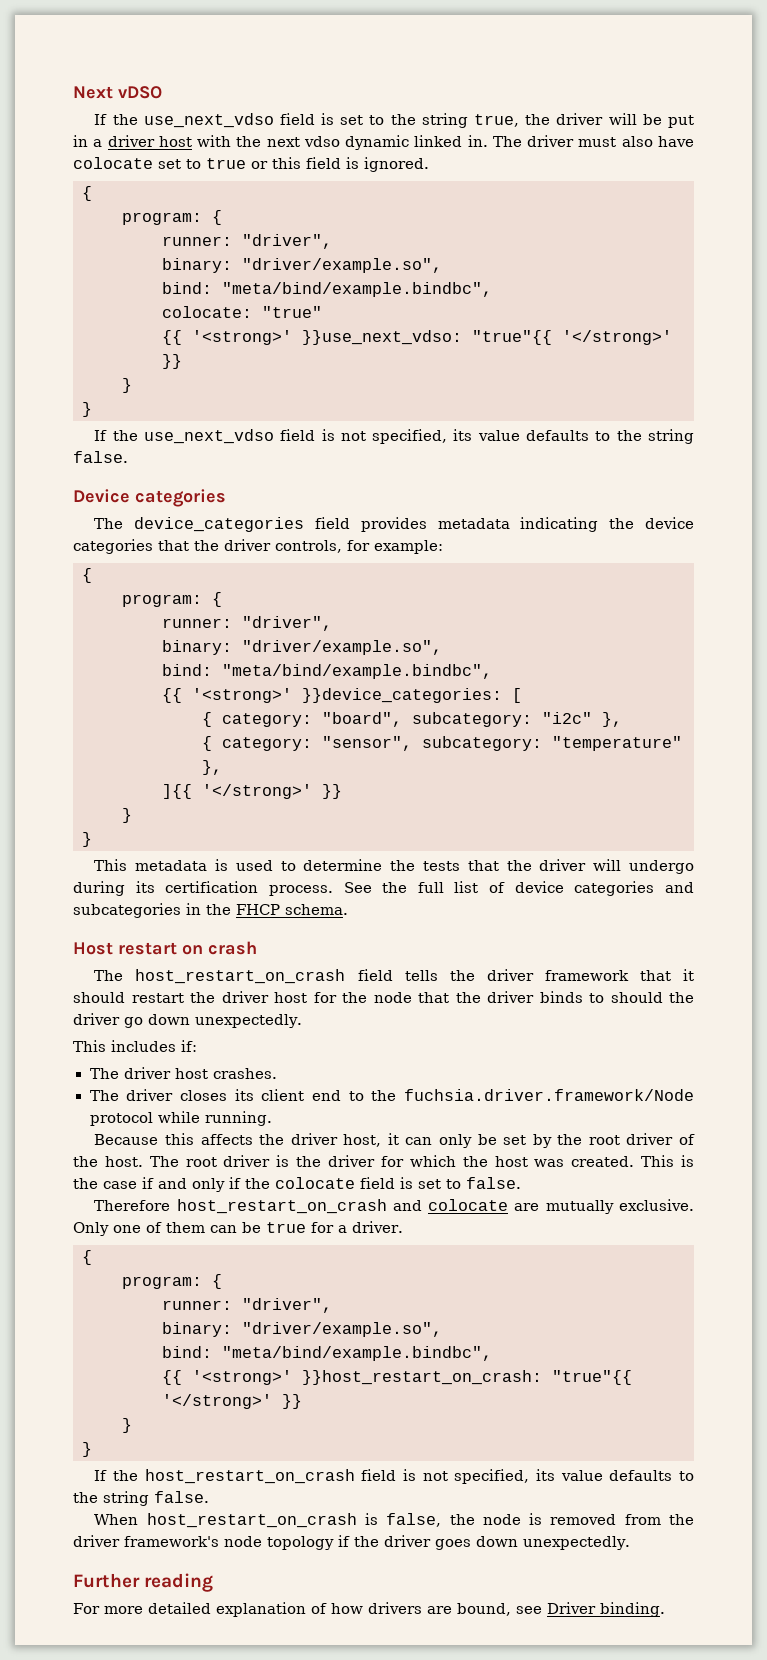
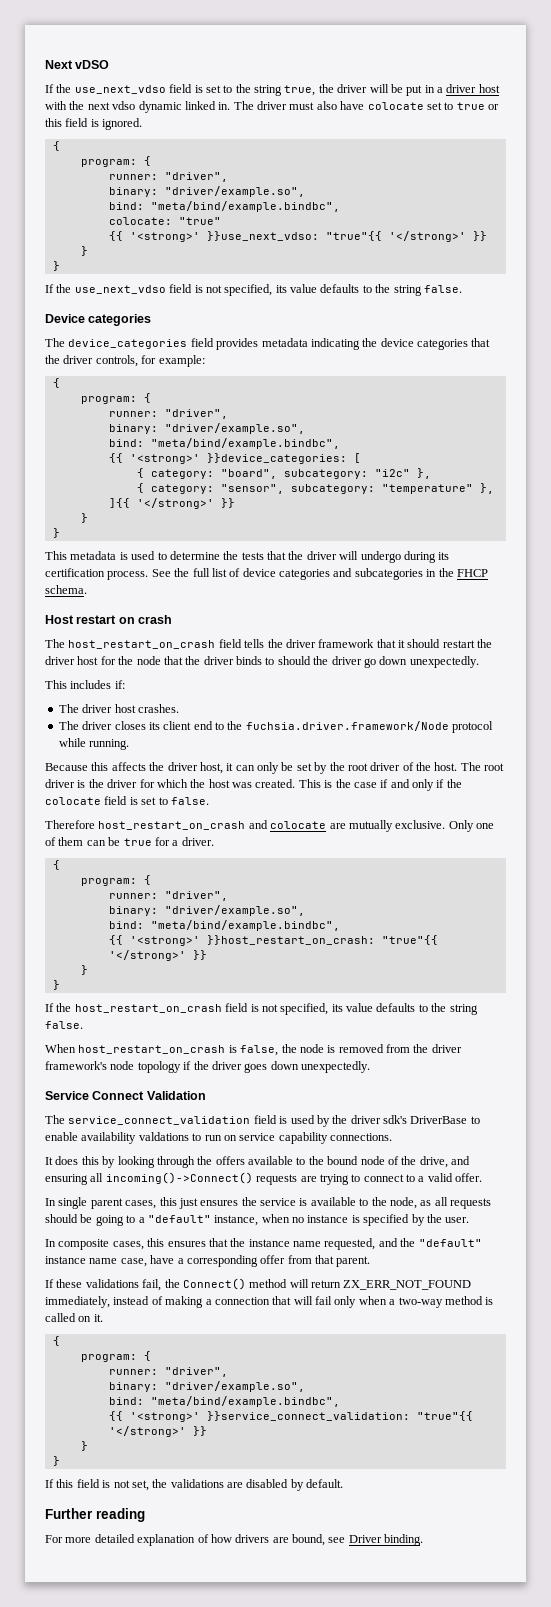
+ Service Connect Validation
+ The service_connect_validation field is used by the driver sdk's DriverBase to enable availability valdations to run on service capability connections.
+ It does this by looking through the offers available to the bound node of the drive, and ensuring all incoming()->Connect() requests are trying to connect to a valid offer.
+ In single parent cases, this just ensures the service is available to the node, as all requests should be going to a "default" instance, when no instance is specified by the user.
+ In composite cases, this ensures that the instance name requested, and the "default" instance name case, have a corresponding offer from that parent.
+ If these validations fail, the Connect() method will return ZX_ERR_NOT_FOUND immediately, instead of making a connection that will fail only when a two-way method is called on it.
+ {
+ program: {
+ runner: "driver",
+ binary: "driver/example.so",
+ bind: "meta/bind/example.bindbc",
+ {{ '<strong>' }}service_connect_validation: "true"{{ '</strong>' }}
+ }
+ }
+ If this field is not set, the validations are disabled by default.

